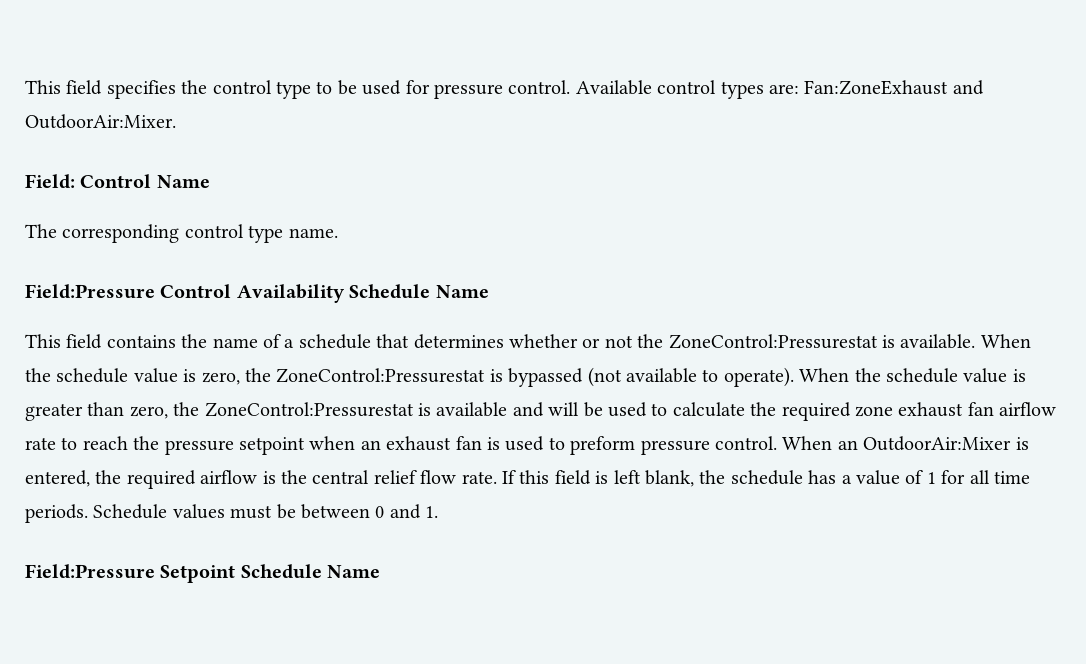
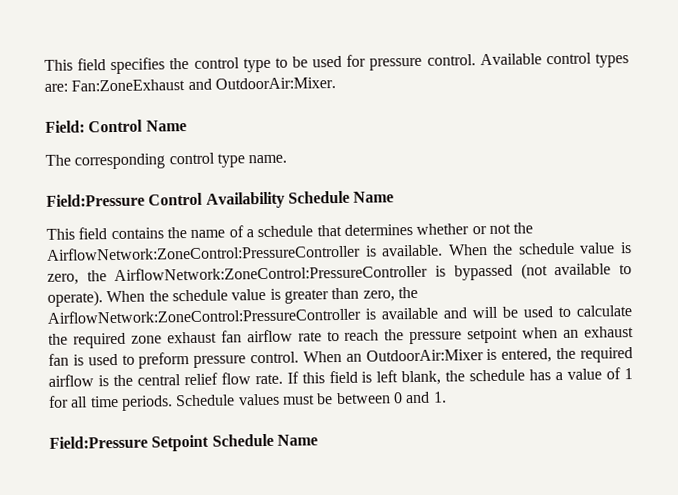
- This field contains the name of a schedule that determines whether or not the ZoneControl:Pressurestat is available.
+ This field contains the name of a schedule that determines whether or not the AirflowNetwork:ZoneControl:PressureController is available.
- When the schedule value is zero, the ZoneControl:Pressurestat is bypassed (not available to operate).
+ When the schedule value is zero, the AirflowNetwork:ZoneControl:PressureController is bypassed (not available to operate).
- When the schedule value is greater than zero, the ZoneControl:Pressurestat is available and will be used to calculate the required zone exhaust fan airflow rate to reach the pressure setpoint when an exhaust fan is used to preform pressure control.
+ When the schedule value is greater than zero, the AirflowNetwork:ZoneControl:PressureController is available and will be used to calculate the required zone exhaust fan airflow rate to reach the pressure setpoint when an exhaust fan is used to preform pressure control.

